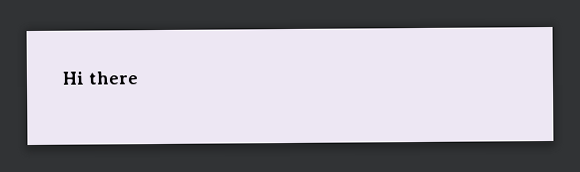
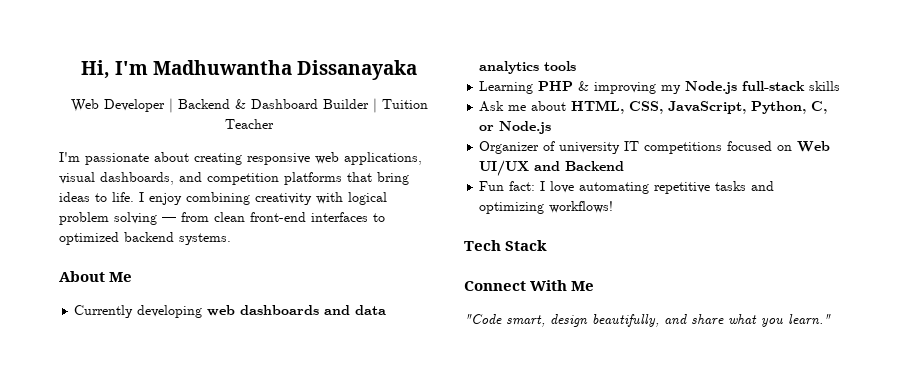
- Hi there
+ Hi, I'm Madhuwantha Dissanayaka
+ Web Developer | Backend & Dashboard Builder | Tuition Teacher
+ I'm passionate about creating responsive web applications, visual dashboards, and competition platforms that bring ideas to life. I enjoy combining creativity with logical problem solving — from clean front-end interfaces to optimized backend systems.
+ About Me
+ Currently developing web dashboards and data analytics tools
+ Learning PHP & improving my Node.js full-stack skills
+ Ask me about HTML, CSS, JavaScript, Python, C, or Node.js
+ Organizer of university IT competitions focused on Web UI/UX and Backend
+ Fun fact: I love automating repetitive tasks and optimizing workflows!
+ Tech Stack
+ Connect With Me
+ "Code smart, design beautifully, and share what you learn."

